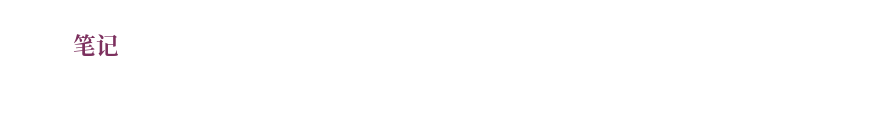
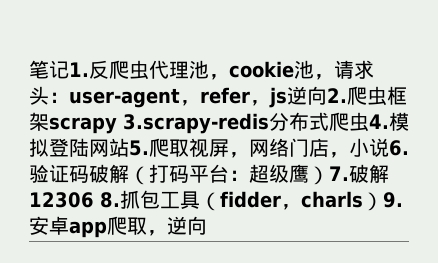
- 笔记
+ 笔记1.反爬虫代理池，cookie池，请求头：user-agent，refer，js逆向2.爬虫框架scrapy 3.scrapy-redis分布式爬虫4.模拟登陆网站5.爬取视屏，网络门店，小说6.验证码破解（打码平台：超级鹰）7.破解12306 8.抓包工具（fidder，charls）9.安卓app爬取，逆向

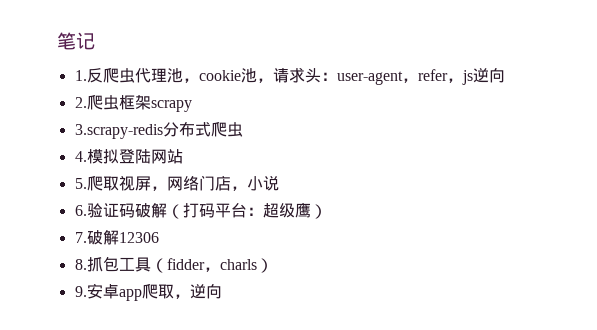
- 笔记1.反爬虫代理池，cookie池，请求头：user-agent，refer，js逆向2.爬虫框架scrapy 3.scrapy-redis分布式爬虫4.模拟登陆网站5.爬取视屏，网络门店，小说6.验证码破解（打码平台：超级鹰）7.破解12306 8.抓包工具（fidder，charls）9.安卓app爬取，逆向
+ 笔记
+ 1.反爬虫代理池，cookie池，请求头：user-agent，refer，js逆向
+ 2.爬虫框架scrapy
+ 3.scrapy-redis分布式爬虫
+ 4.模拟登陆网站
+ 5.爬取视屏，网络门店，小说
+ 6.验证码破解（打码平台：超级鹰）
+ 7.破解12306
+ 8.抓包工具（fidder，charls）
+ 9.安卓app爬取，逆向

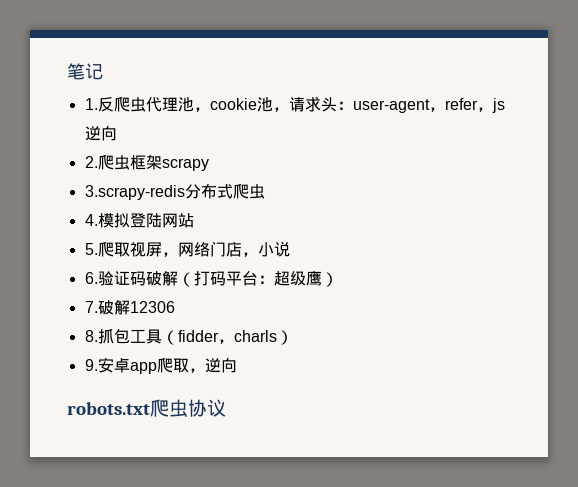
+ robots.txt爬虫协议

